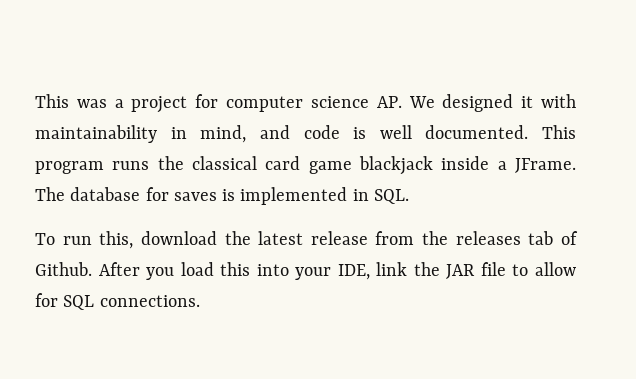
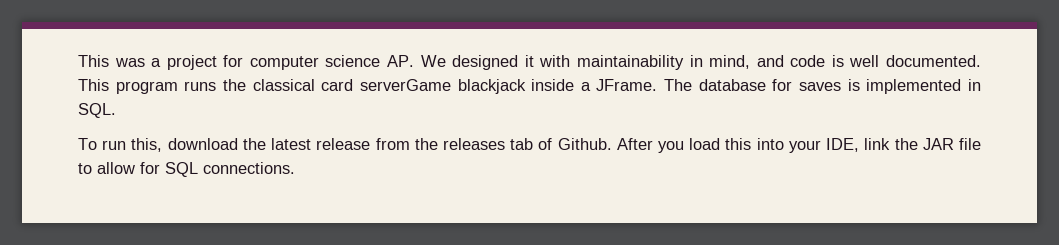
- This program runs the classical card game blackjack inside a JFrame.
+ This program runs the classical card serverGame blackjack inside a JFrame.

